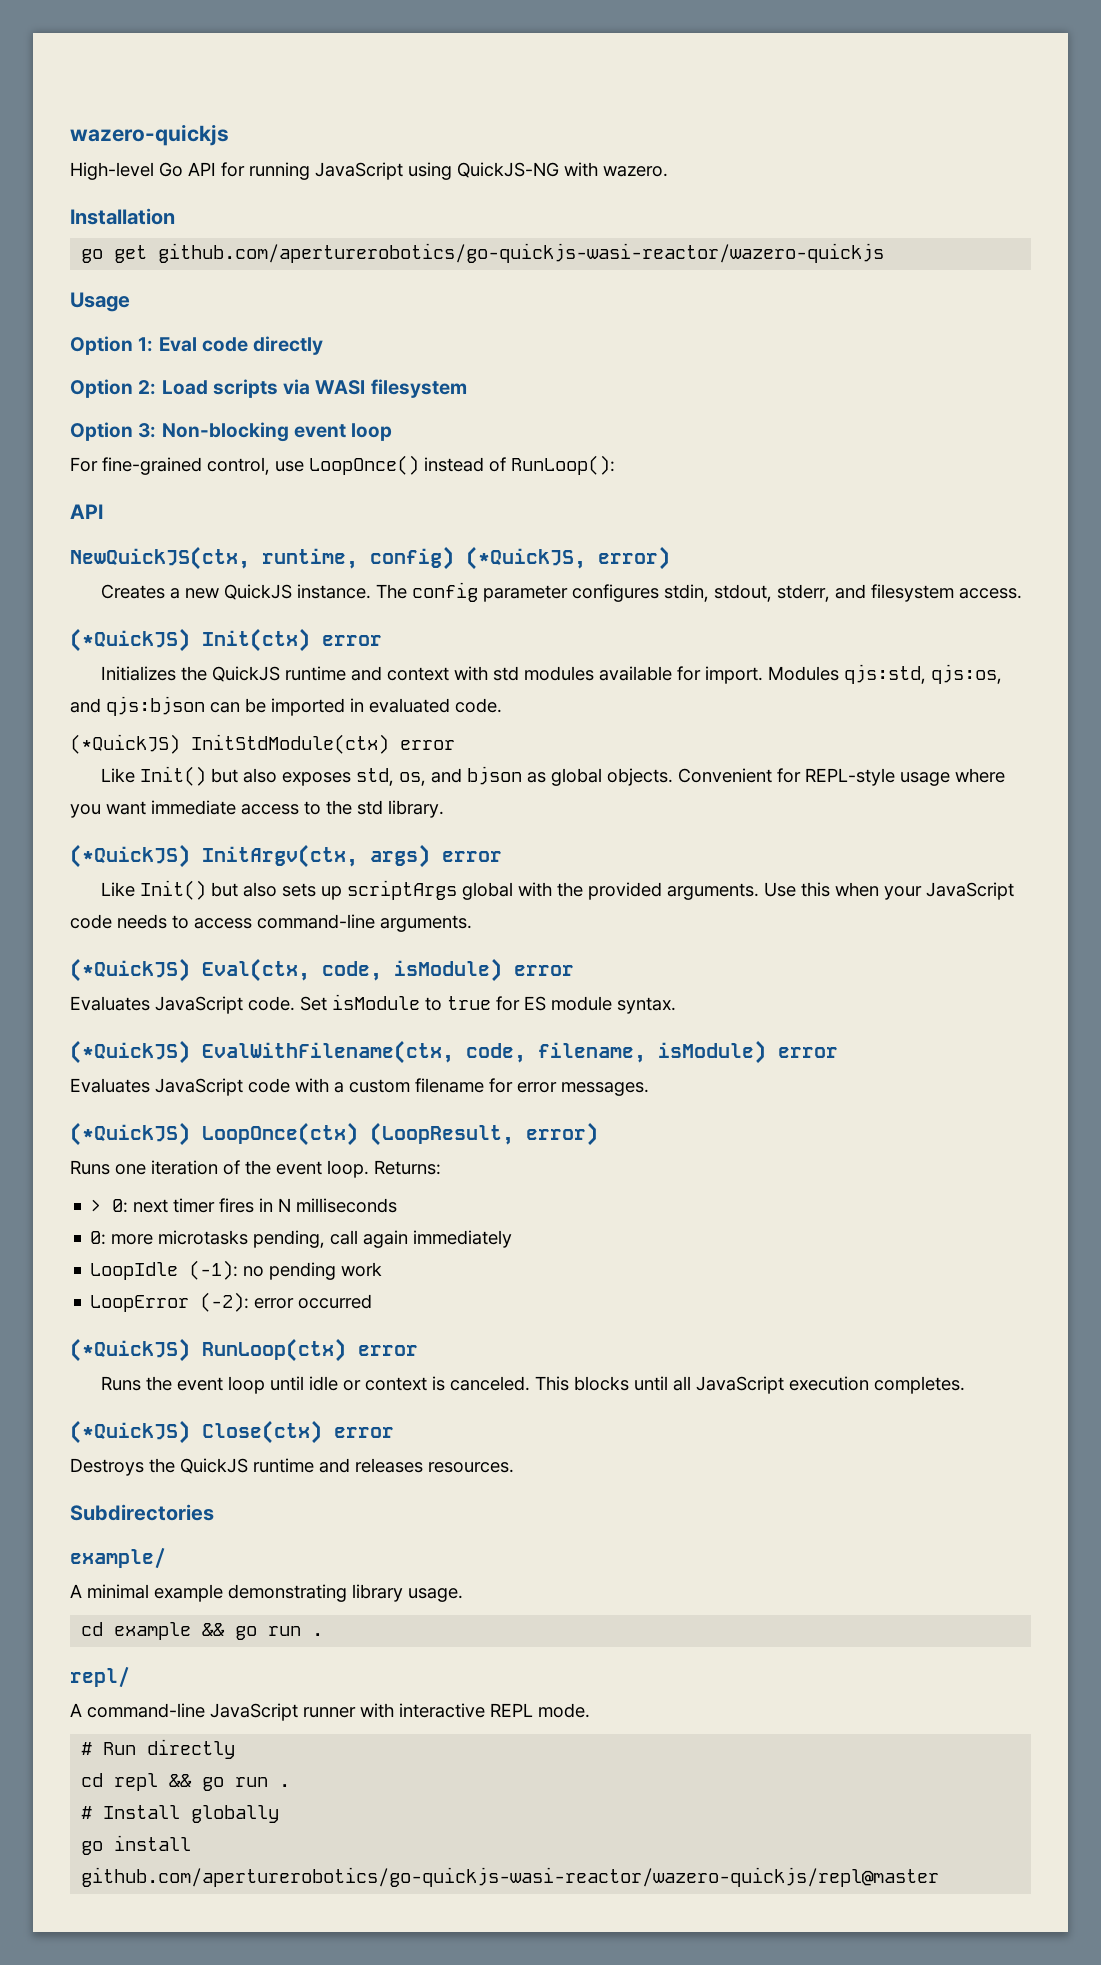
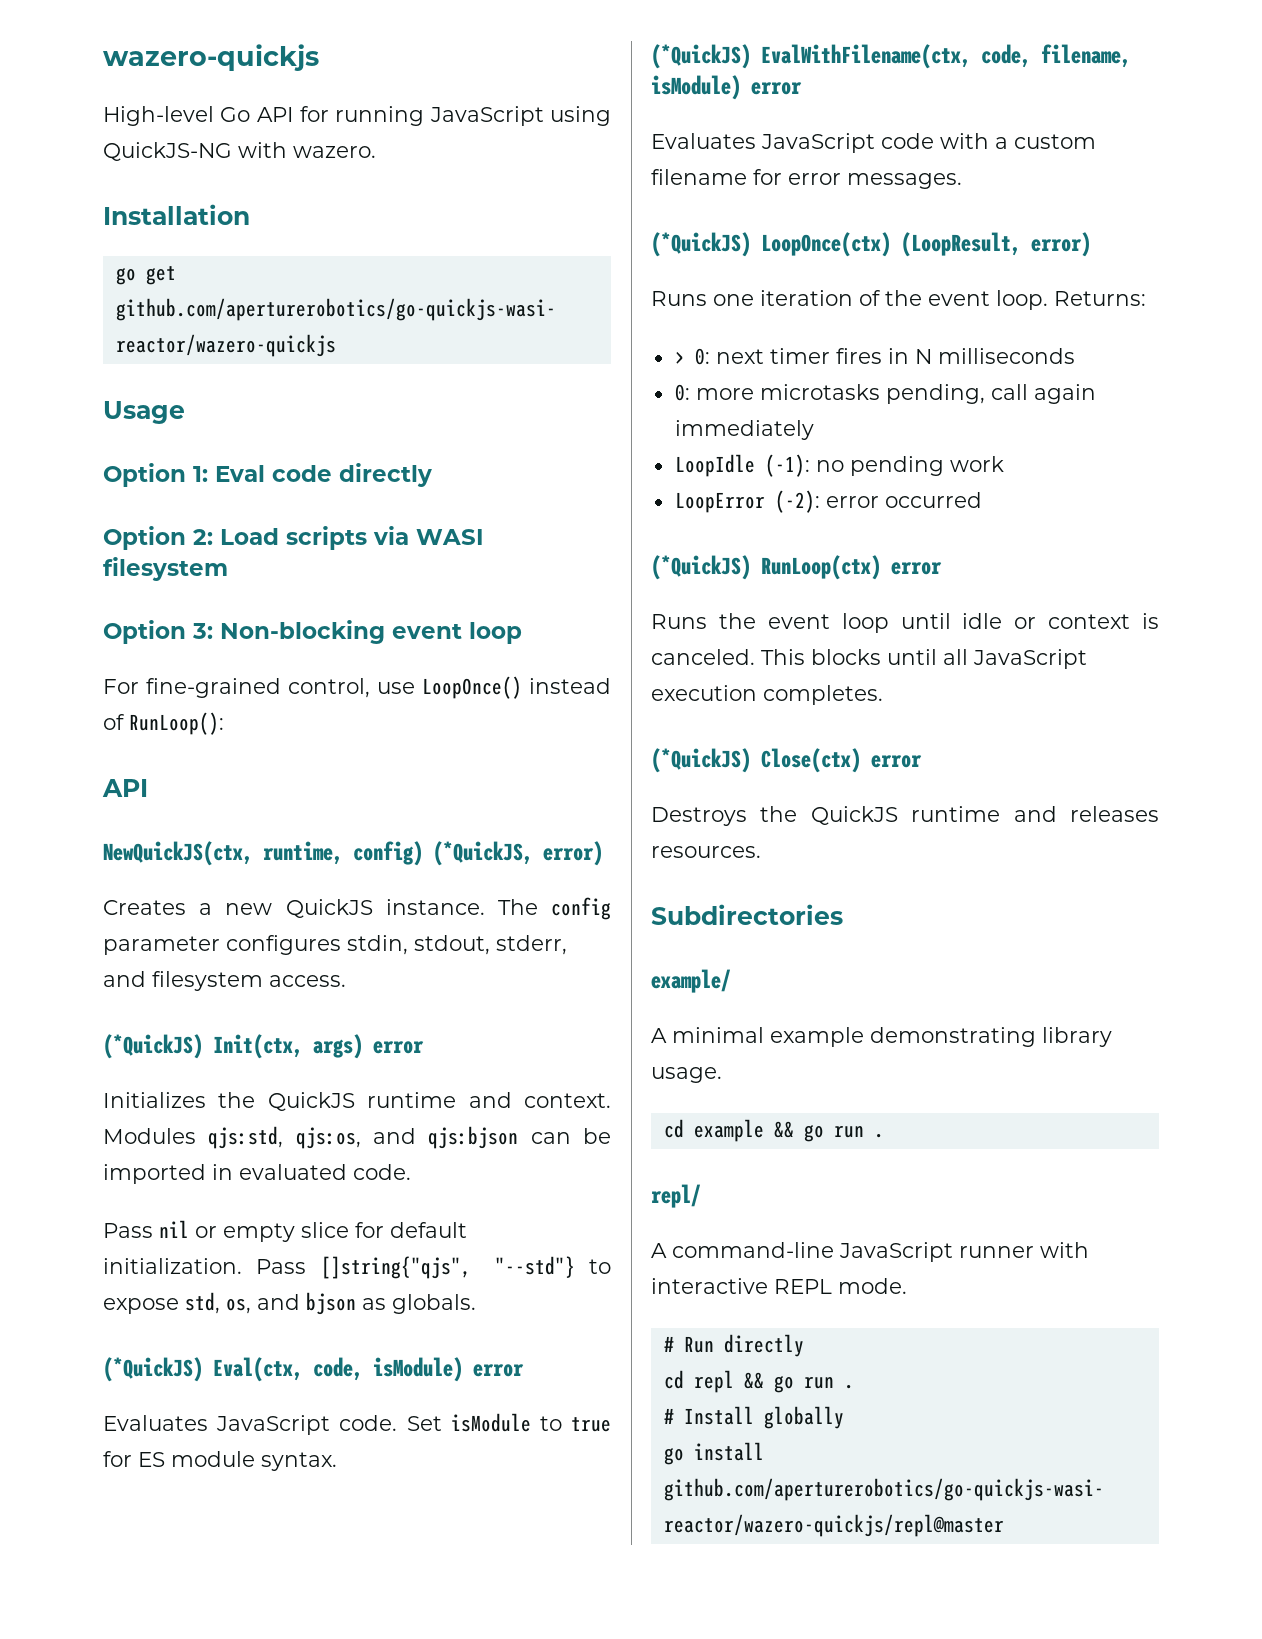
- (*QuickJS) Init(ctx) error
+ (*QuickJS) Init(ctx, args) error
- Initializes the QuickJS runtime and context with std modules available for import.
+ Initializes the QuickJS runtime and context.
- (*QuickJS) InitStdModule(ctx) error
- Like Init() but also exposes std, os, and bjson as global objects. Convenient for REPL-style usage where you want immediate access to the std library.
- (*QuickJS) InitArgv(ctx, args) error
- Like Init() but also sets up scriptArgs global with the provided arguments. Use this when your JavaScript code needs to access command-line arguments.
+ Pass nil or empty slice for default initialization. Pass []string{"qjs", "--std"} to expose std, os, and bjson as globals.

